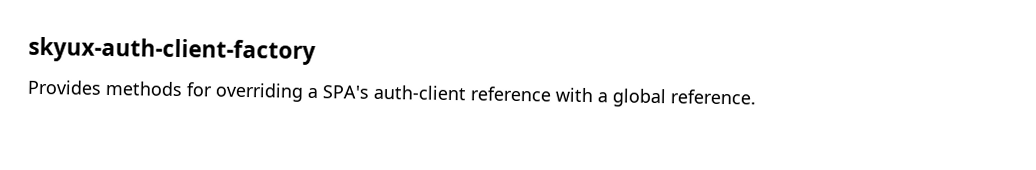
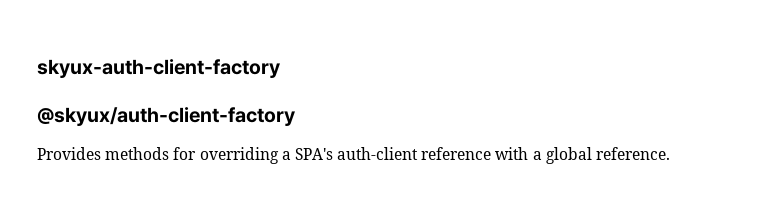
+ @skyux/auth-client-factory

